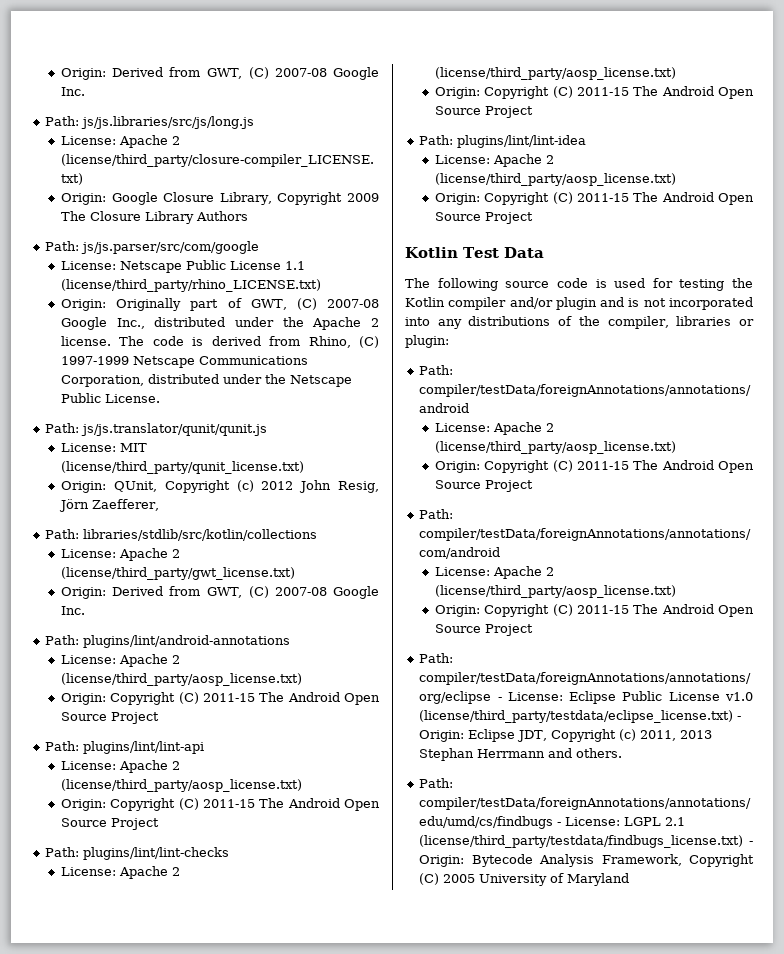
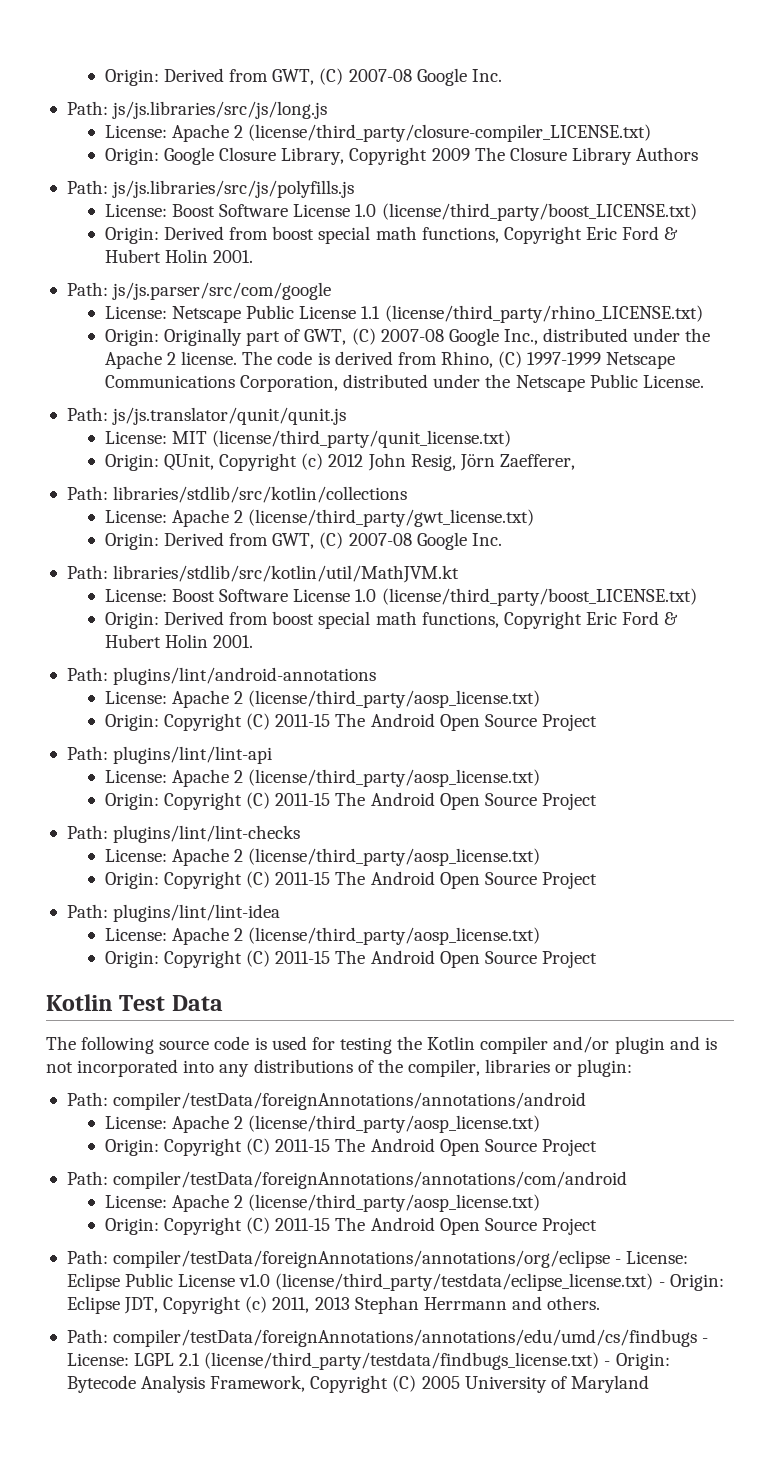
+ Path: js/js.libraries/src/js/polyfills.js
+ License: Boost Software License 1.0 (license/third_party/boost_LICENSE.txt)
+ Origin: Derived from boost special math functions, Copyright Eric Ford & Hubert Holin 2001.
+ Path: libraries/stdlib/src/kotlin/util/MathJVM.kt
+ License: Boost Software License 1.0 (license/third_party/boost_LICENSE.txt)
+ Origin: Derived from boost special math functions, Copyright Eric Ford & Hubert Holin 2001.

